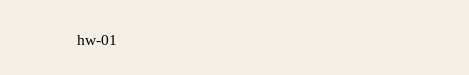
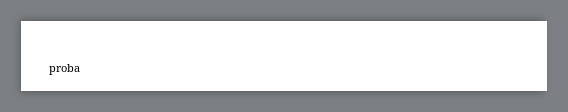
- hw-01
+ proba

